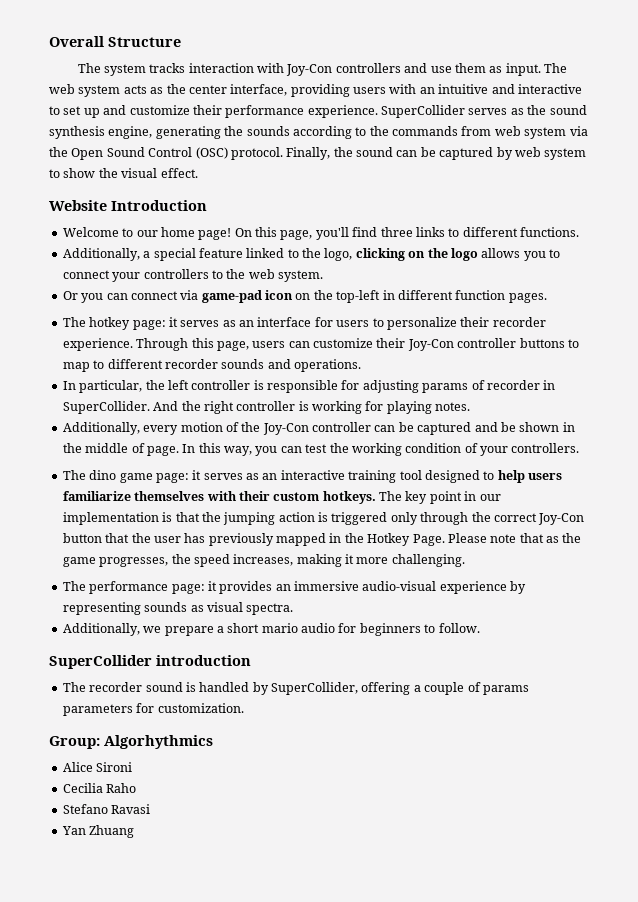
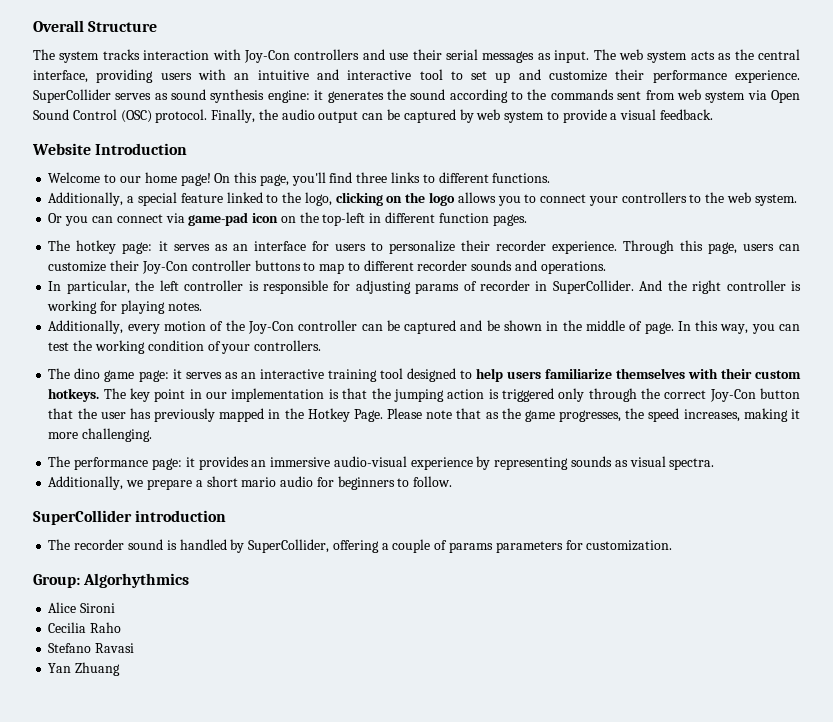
- The system tracks interaction with Joy-Con controllers and use them as input.
+ The system tracks interaction with Joy-Con controllers and use their serial messages as input.
- The web system acts as the center interface, providing users with an intuitive and interactive to set up and customize their performance experience.
+ The web system acts as the central interface, providing users with an intuitive and interactive tool to set up and customize their performance experience.
- SuperCollider serves as the sound synthesis engine, generating the sounds according to the commands from web system via the Open Sound Control (OSC) protocol.
+ SuperCollider serves as sound synthesis engine: it generates the sound according to the commands sent from web system via Open Sound Control (OSC) protocol.
- Finally, the sound can be captured by web system to show the visual effect.
+ Finally, the audio output can be captured by web system to provide a visual feedback.

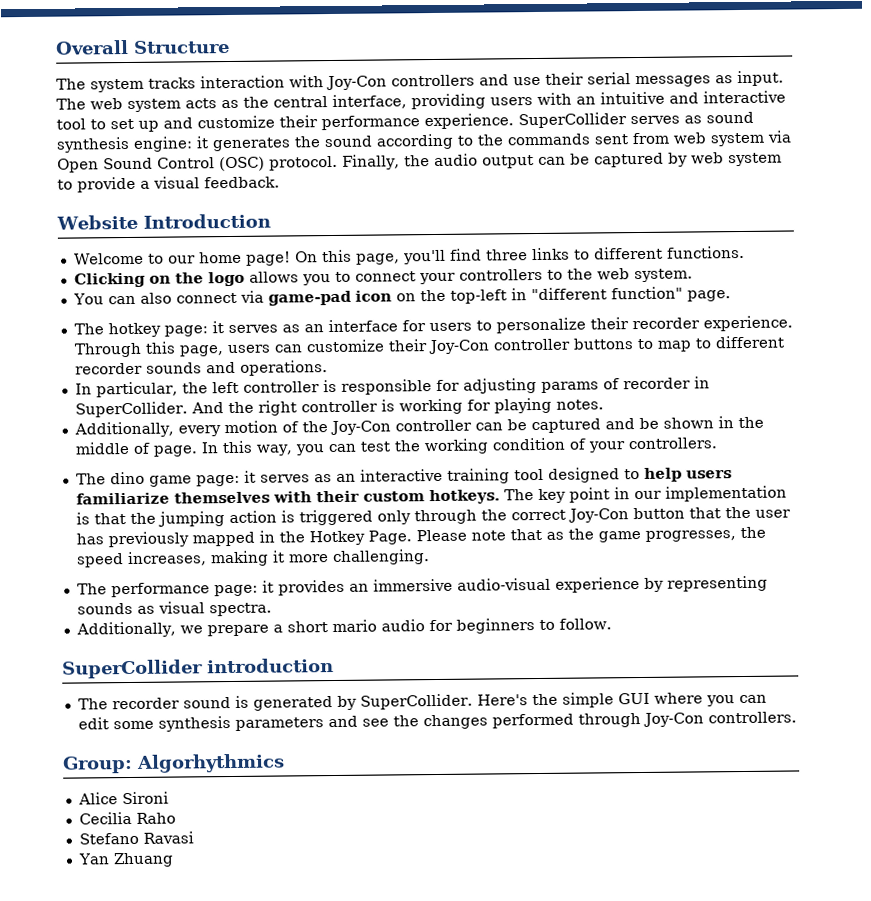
- Additionally, a special feature linked to the logo, clicking on the logo allows you to connect your controllers to the web system.
+ Clicking on the logo allows you to connect your controllers to the web system.
- Or you can connect via game-pad icon on the top-left in different function pages.
+ You can also connect via game-pad icon on the top-left in "different function" page.
- The recorder sound is handled by SuperCollider, offering a couple of params parameters for customization.
+ The recorder sound is generated by SuperCollider. Here's the simple GUI where you can edit some synthesis parameters and see the changes performed through Joy-Con controllers.

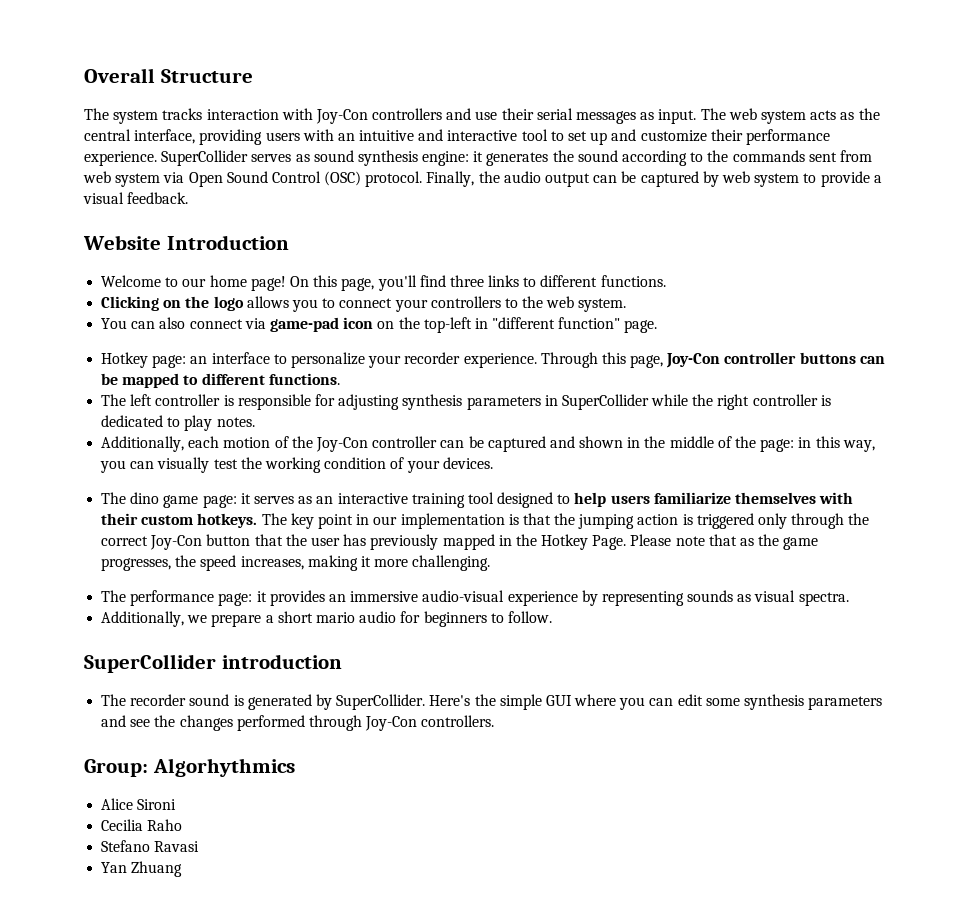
- The hotkey page: it serves as an interface for users to personalize their recorder experience.
+ Hotkey page: an interface to personalize your recorder experience.
- Through this page, users can customize their Joy-Con controller buttons to map to different recorder sounds and operations.
- In particular, the left controller is responsible for adjusting params of recorder in SuperCollider. And the right controller is working for playing notes.
+ Through this page, Joy-Con controller buttons can be mapped to different functions.
+ The left controller is responsible for adjusting synthesis parameters in SuperCollider while the right controller is dedicated to play notes.
- Additionally, every motion of the Joy-Con controller can be captured and be shown in the middle of page. In this way, you can test the working condition of your controllers.
+ Additionally, each motion of the Joy-Con controller can be captured and shown in the middle of the page: in this way, you can visually test the working condition of your devices.

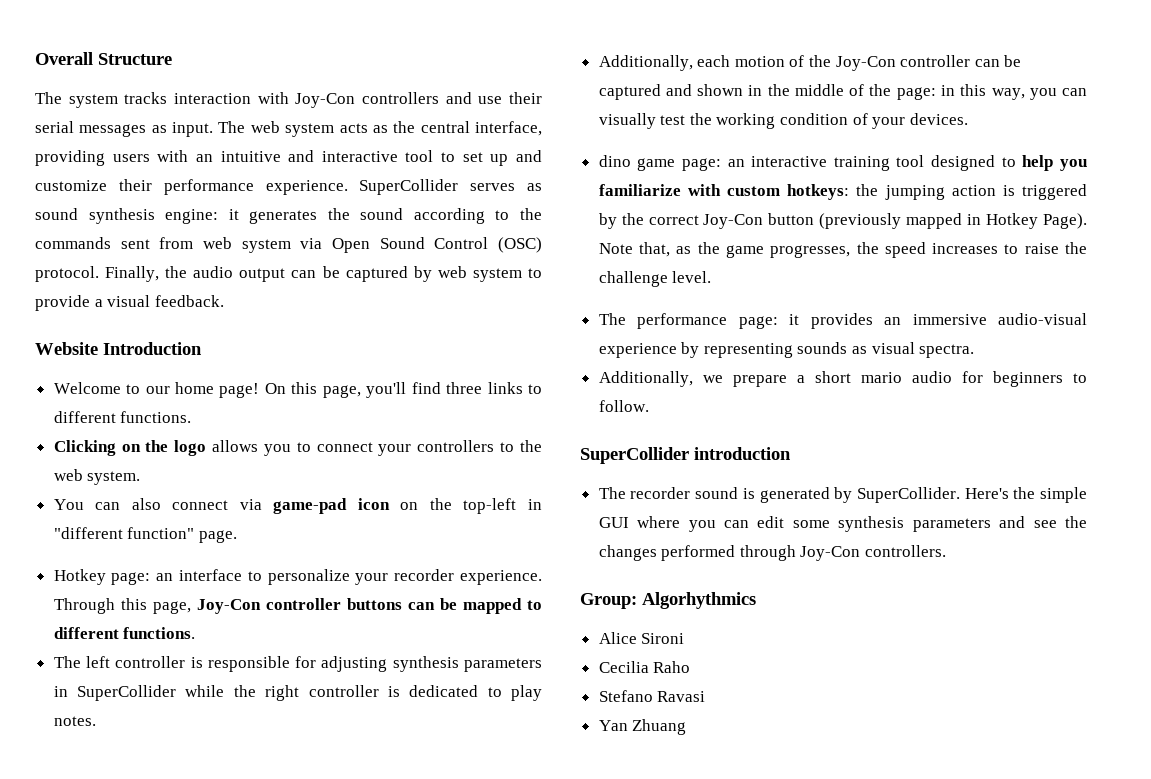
- The dino game page: it serves as an interactive training tool designed to help users familiarize themselves with their custom hotkeys. The key point in our implementation is that the jumping action is triggered only through the correct Joy-Con button that the user has previously mapped in the Hotkey Page. Please note that as the game progresses, the speed increases, making it more challenging.
+ dino game page: an interactive training tool designed to help you familiarize with custom hotkeys: the jumping action is triggered by the correct Joy-Con button (previously mapped in Hotkey Page). Note that, as the game progresses, the speed increases to raise the challenge level.

